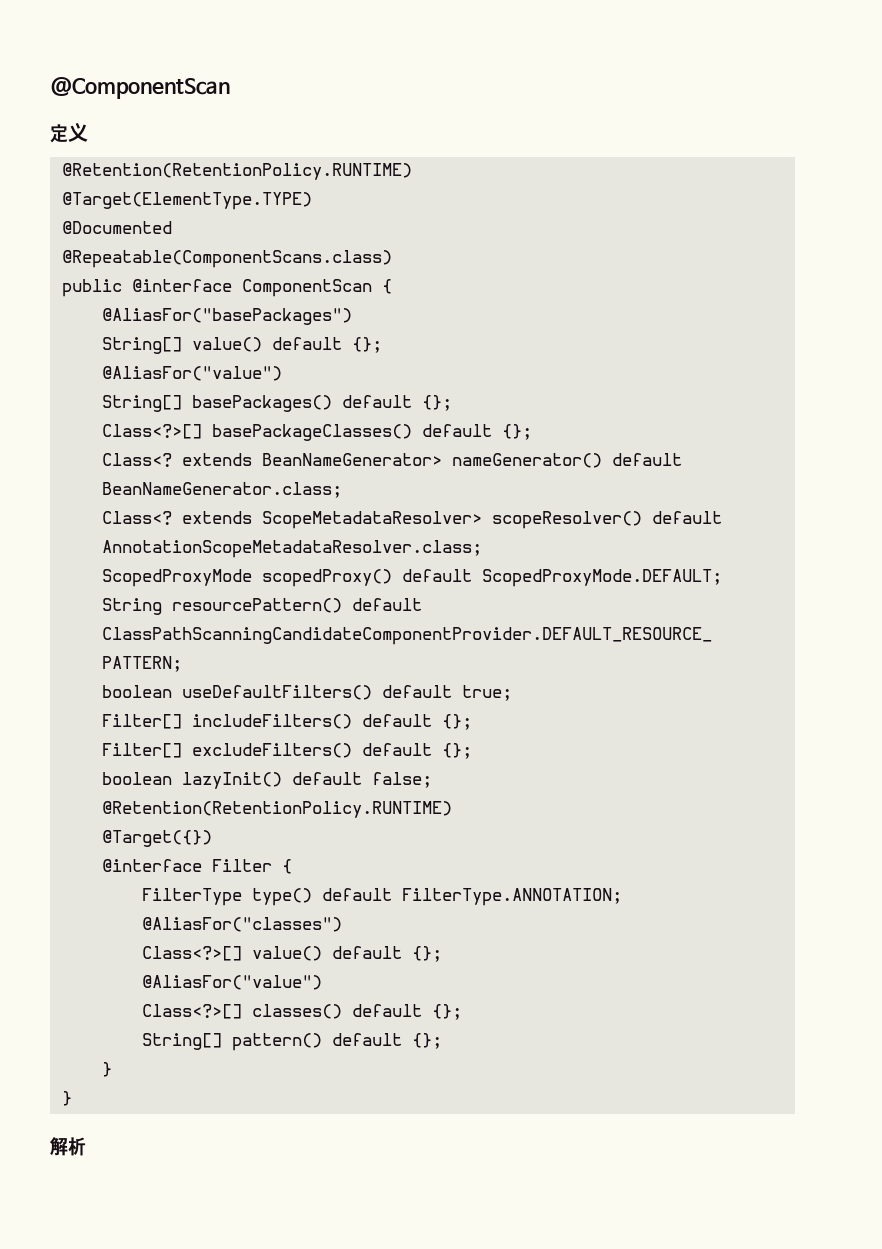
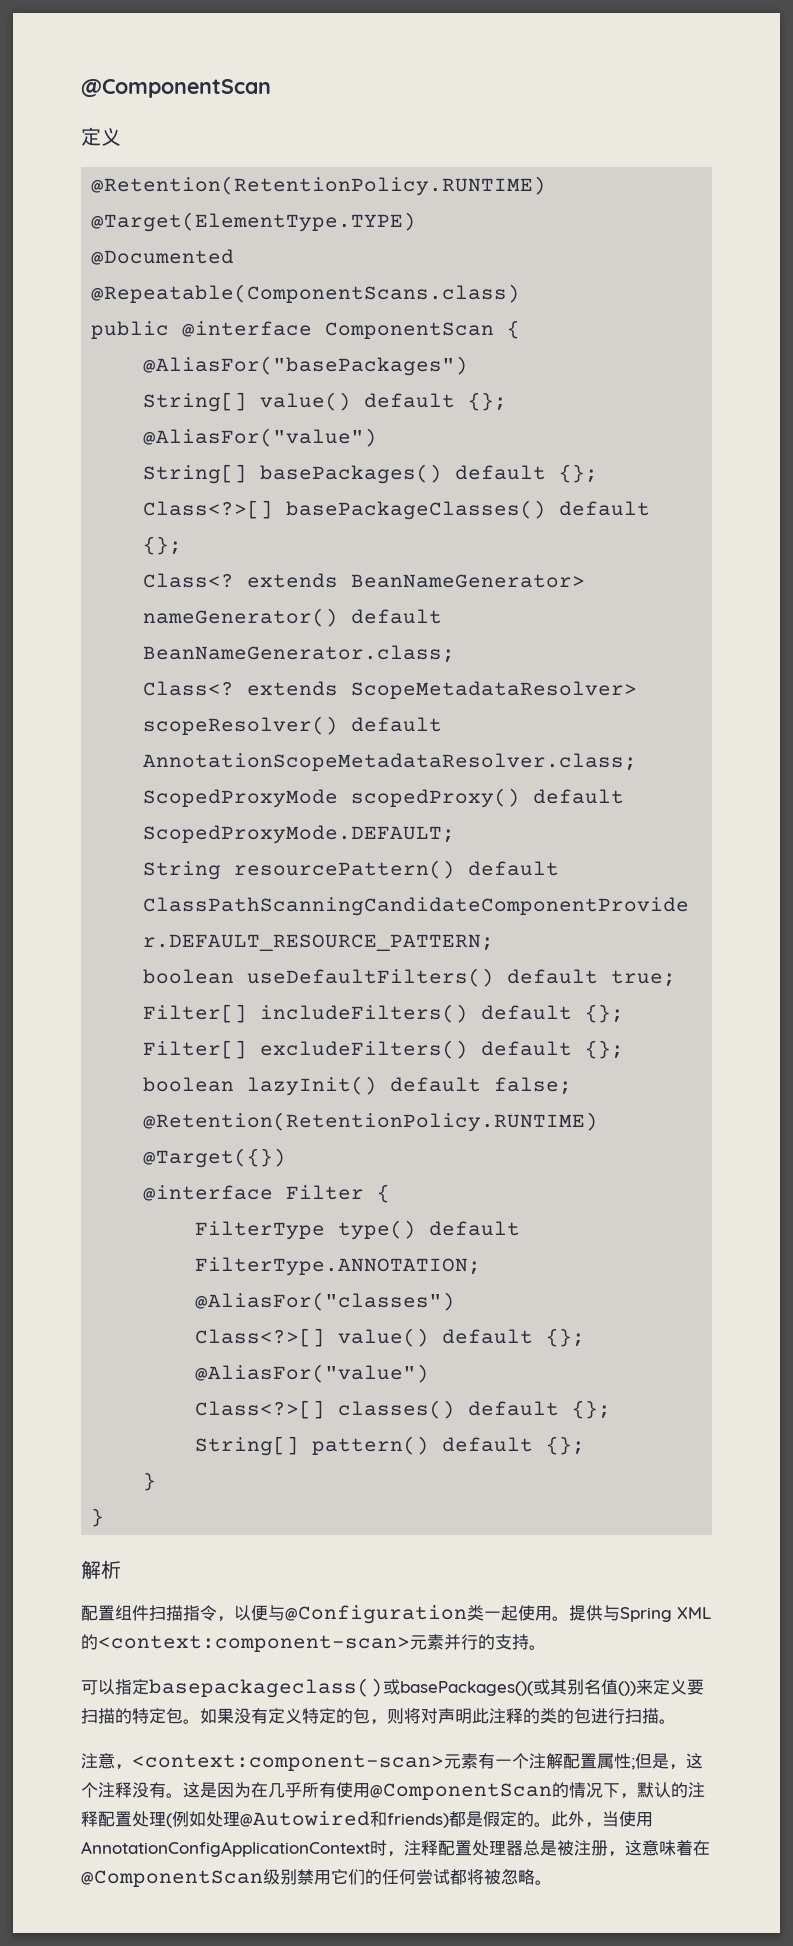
+ 配置组件扫描指令，以便与@Configuration类一起使用。提供与Spring XML的<context:component-scan>元素并行的支持。
+ 可以指定basepackageclass()或basePackages()(或其别名值())来定义要扫描的特定包。如果没有定义特定的包，则将对声明此注释的类的包进行扫描。
+ 注意，<context:component-scan>元素有一个注解配置属性;但是，这个注释没有。这是因为在几乎所有使用@ComponentScan的情况下，默认的注释配置处理(例如处理@Autowired和friends)都是假定的。此外，当使用AnnotationConfigApplicationContext时，注释配置处理器总是被注册，这意味着在@ComponentScan级别禁用它们的任何尝试都将被忽略。

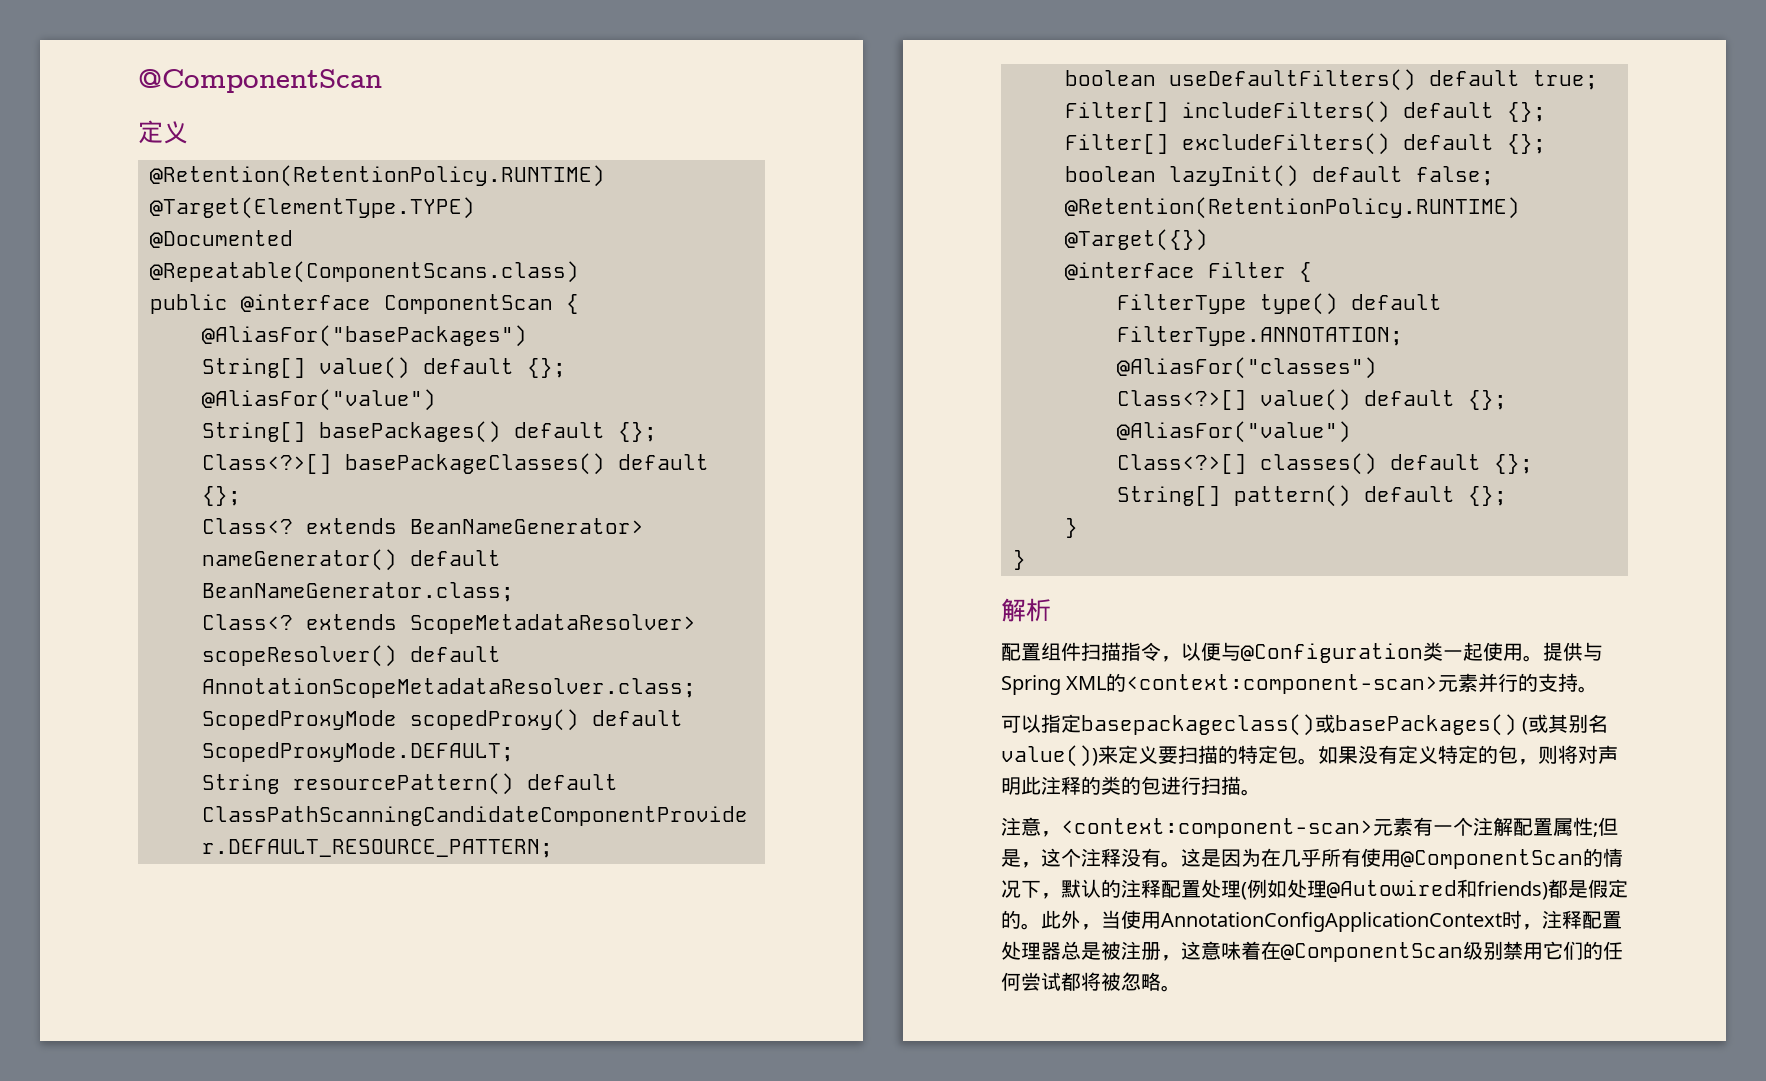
- 可以指定basepackageclass()或basePackages()(或其别名值())来定义要扫描的特定包。
+ 可以指定basepackageclass()或basePackages() (或其别名value())来定义要扫描的特定包。

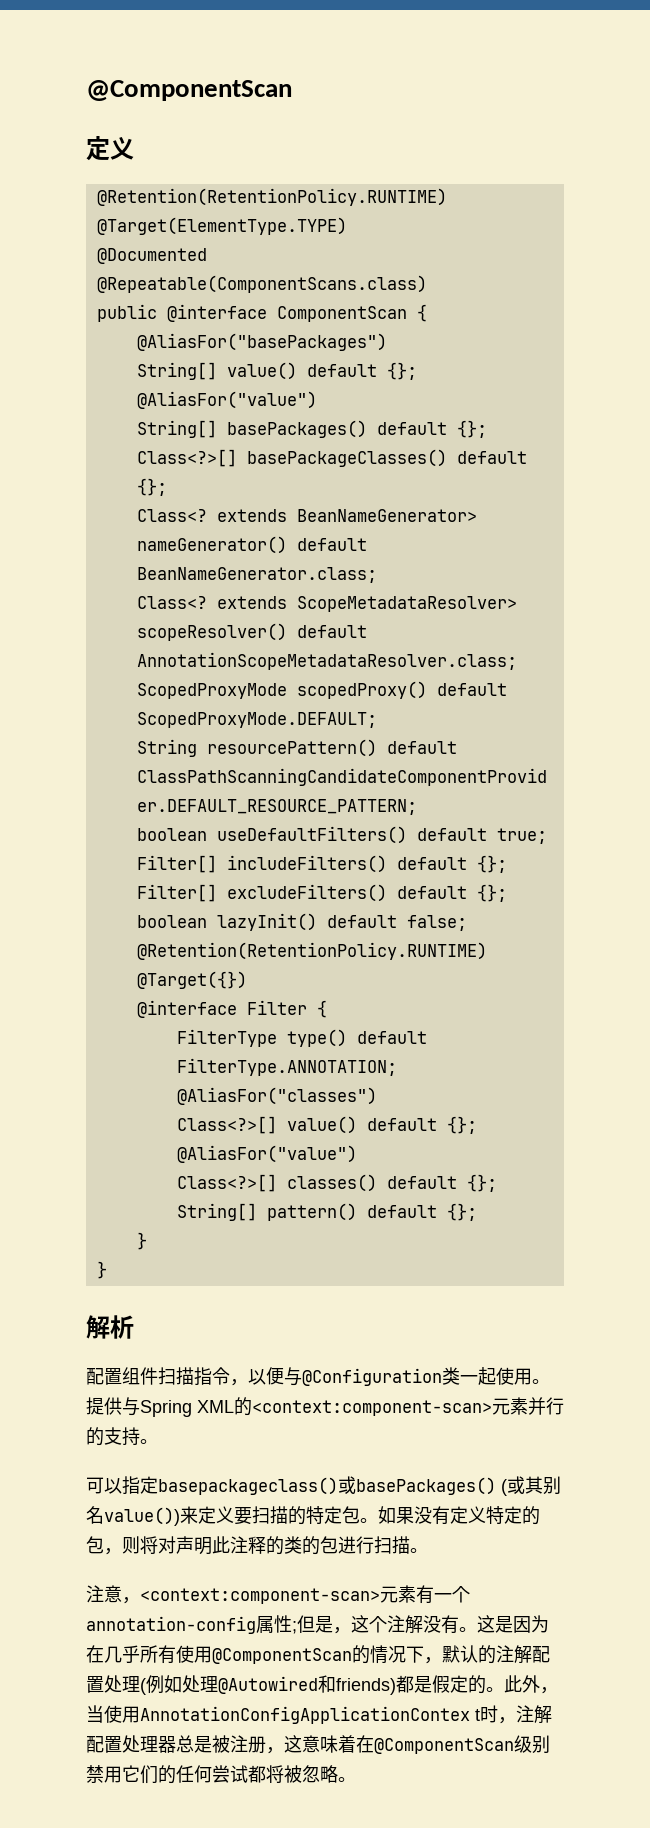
- 注意，<context:component-scan>元素有一个注解配置属性;但是，这个注释没有。
+ 注意，<context:component-scan>元素有一个annotation-config属性;但是，这个注解没有。
- 这是因为在几乎所有使用@ComponentScan的情况下，默认的注释配置处理(例如处理@Autowired和friends)都是假定的。
+ 这是因为在几乎所有使用@ComponentScan的情况下，默认的注解配置处理(例如处理@Autowired和friends)都是假定的。
- 此外，当使用AnnotationConfigApplicationContext时，注释配置处理器总是被注册，这意味着在@ComponentScan级别禁用它们的任何尝试都将被忽略。
+ 此外，当使用AnnotationConfigApplicationContex t时，注解配置处理器总是被注册，这意味着在@ComponentScan级别禁用它们的任何尝试都将被忽略。

